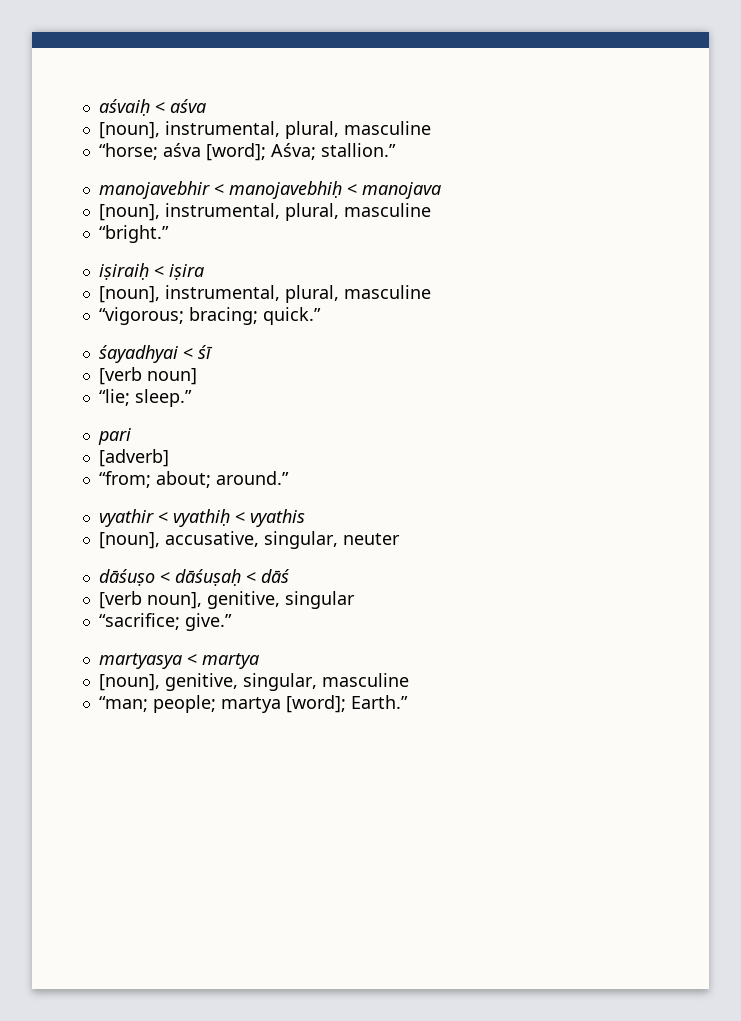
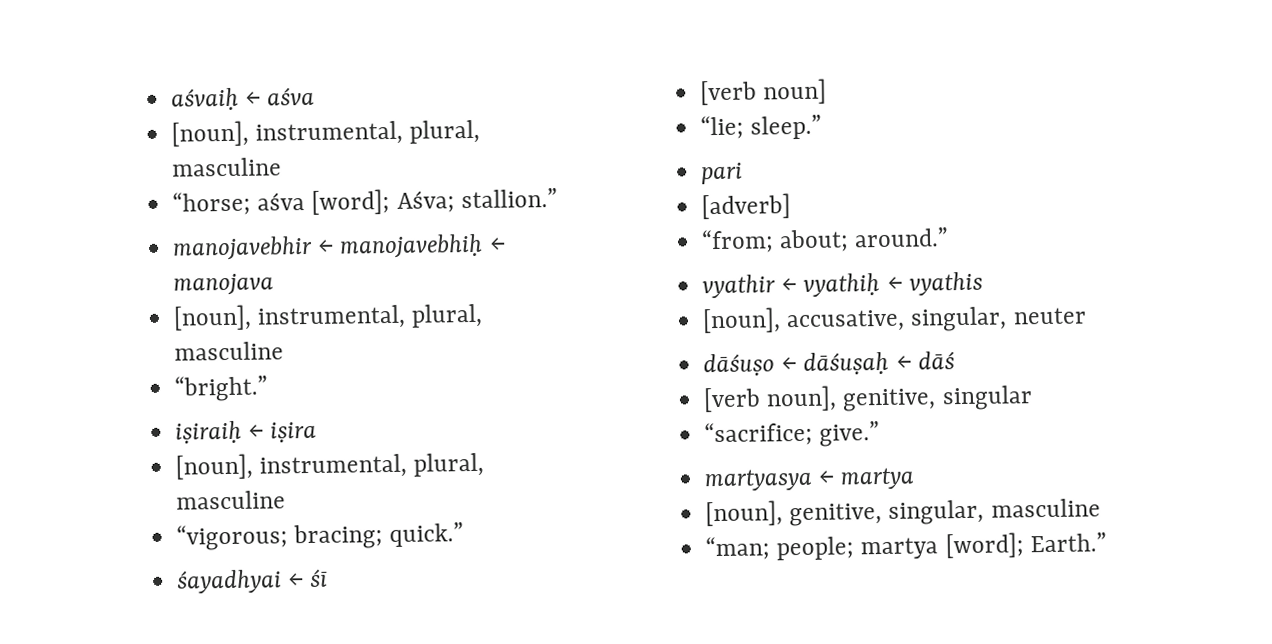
- aśvaiḥ < aśva
+ aśvaiḥ ← aśva
- manojavebhir < manojavebhiḥ < manojava
+ manojavebhir ← manojavebhiḥ ← manojava
- iṣiraiḥ < iṣira
+ iṣiraiḥ ← iṣira
- śayadhyai < śī
+ śayadhyai ← śī
- vyathir < vyathiḥ < vyathis
+ vyathir ← vyathiḥ ← vyathis
- dāśuṣo < dāśuṣaḥ < dāś
+ dāśuṣo ← dāśuṣaḥ ← dāś
- martyasya < martya
+ martyasya ← martya

